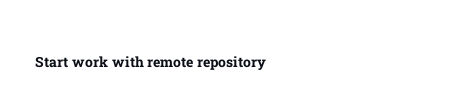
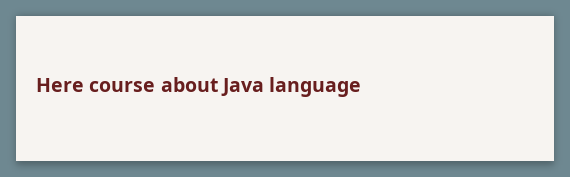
- Start work with remote repository
+ Here course about Java language

